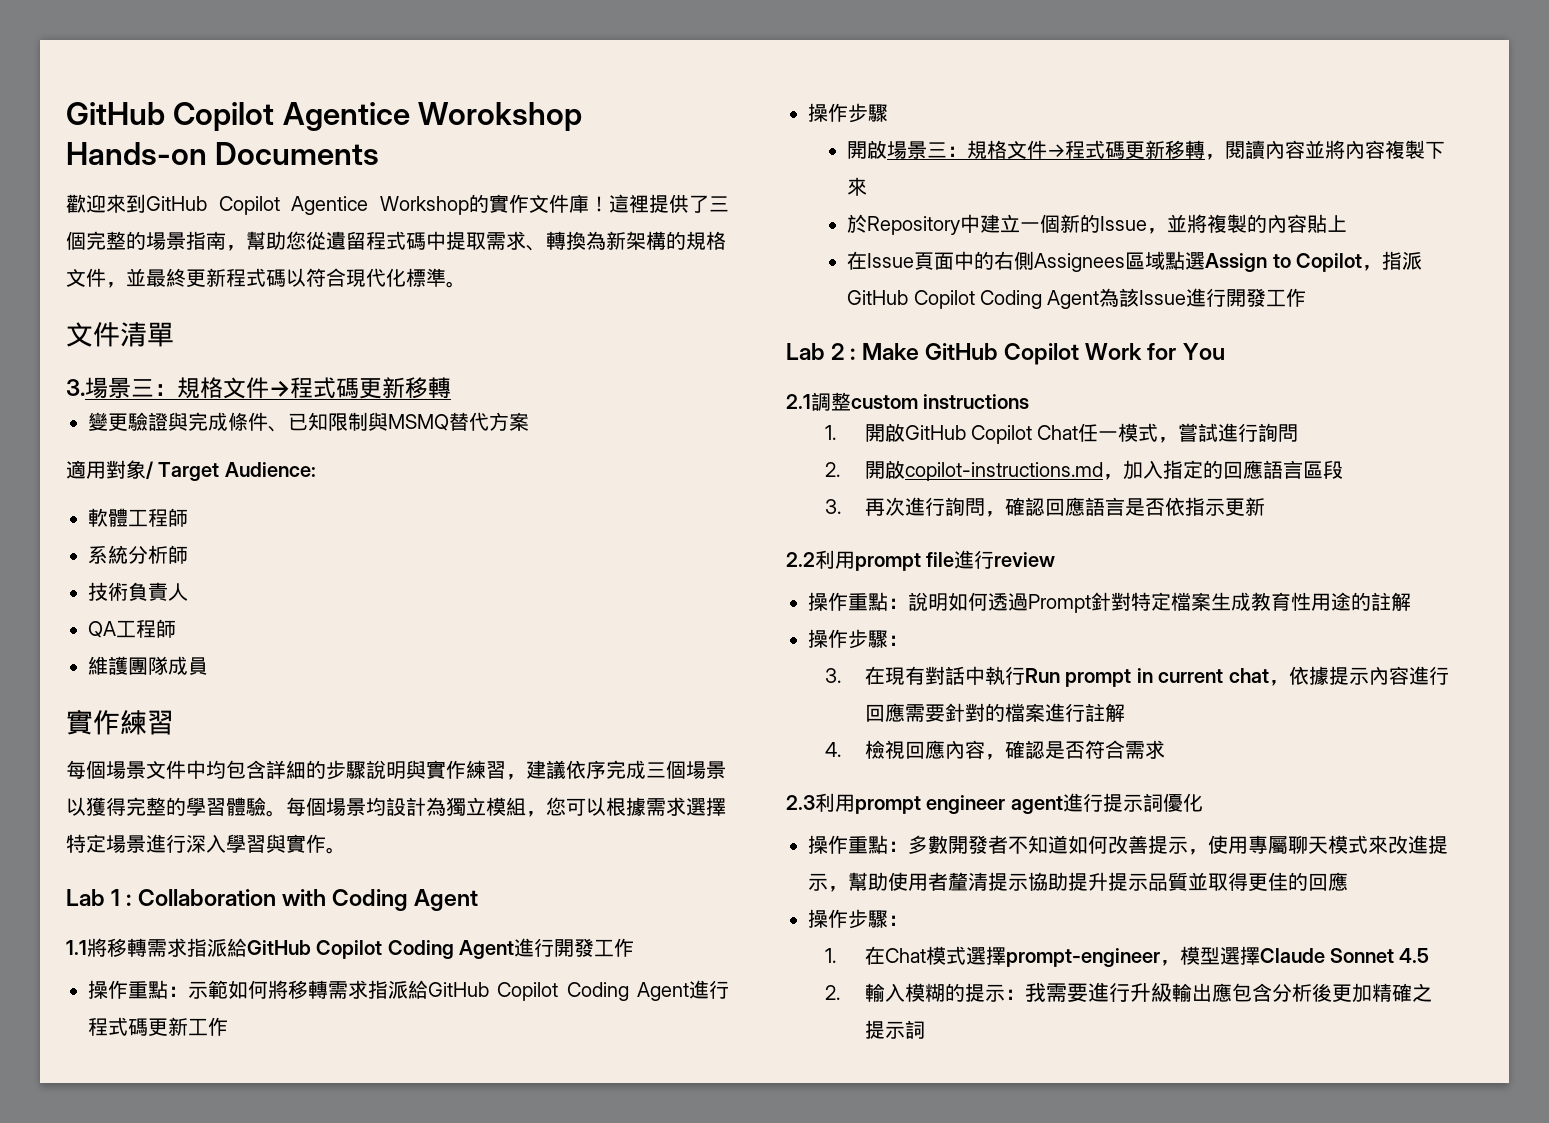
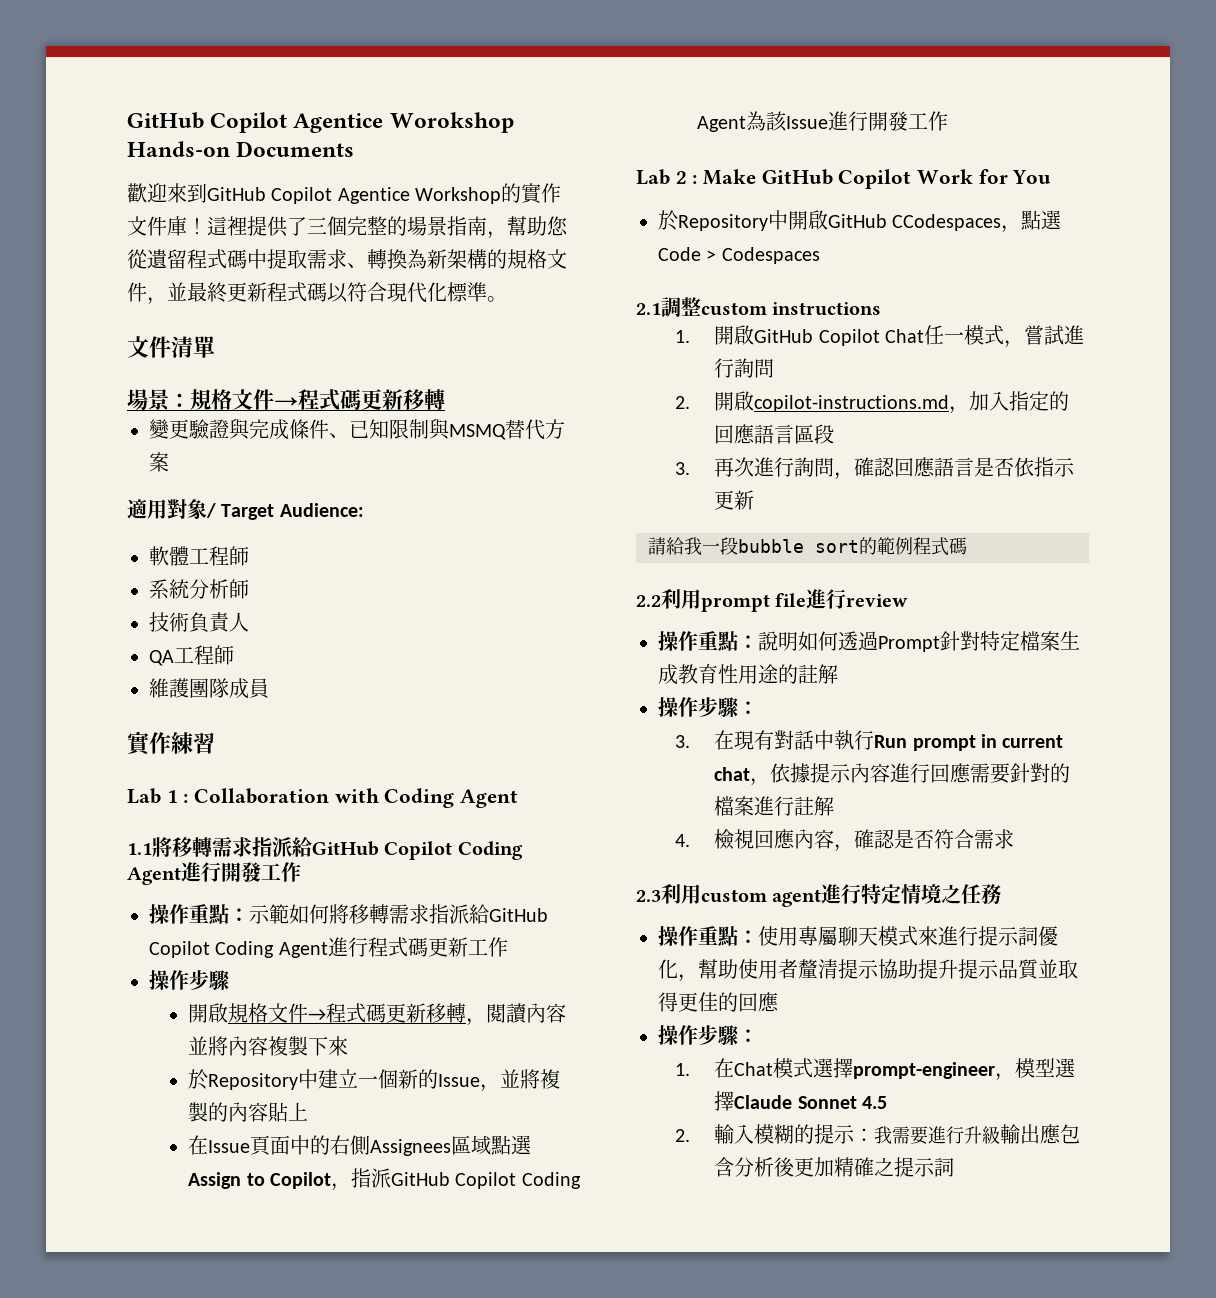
- 3.場景三：規格文件→程式碼更新移轉
+ 場景：規格文件→程式碼更新移轉
- 每個場景文件中均包含詳細的步驟說明與實作練習，建議依序完成三個場景以獲得完整的學習體驗。每個場景均設計為獨立模組，您可以根據需求選擇特定場景進行深入學習與實作。
- 開啟場景三：規格文件→程式碼更新移轉，閱讀內容並將內容複製下來
+ 開啟規格文件→程式碼更新移轉，閱讀內容並將內容複製下來
+ 於Repository中開啟GitHub CCodespaces，點選Code > Codespaces
+ 請給我一段bubble sort的範例程式碼
- 2.3利用prompt engineer agent進行提示詞優化
- 操作重點：多數開發者不知道如何改善提示，使用專屬聊天模式來改進提示，幫助使用者釐清提示協助提升提示品質並取得更佳的回應
+ 2.3利用custom agent進行特定情境之任務
+ 操作重點：使用專屬聊天模式來進行提示詞優化，幫助使用者釐清提示協助提升提示品質並取得更佳的回應

